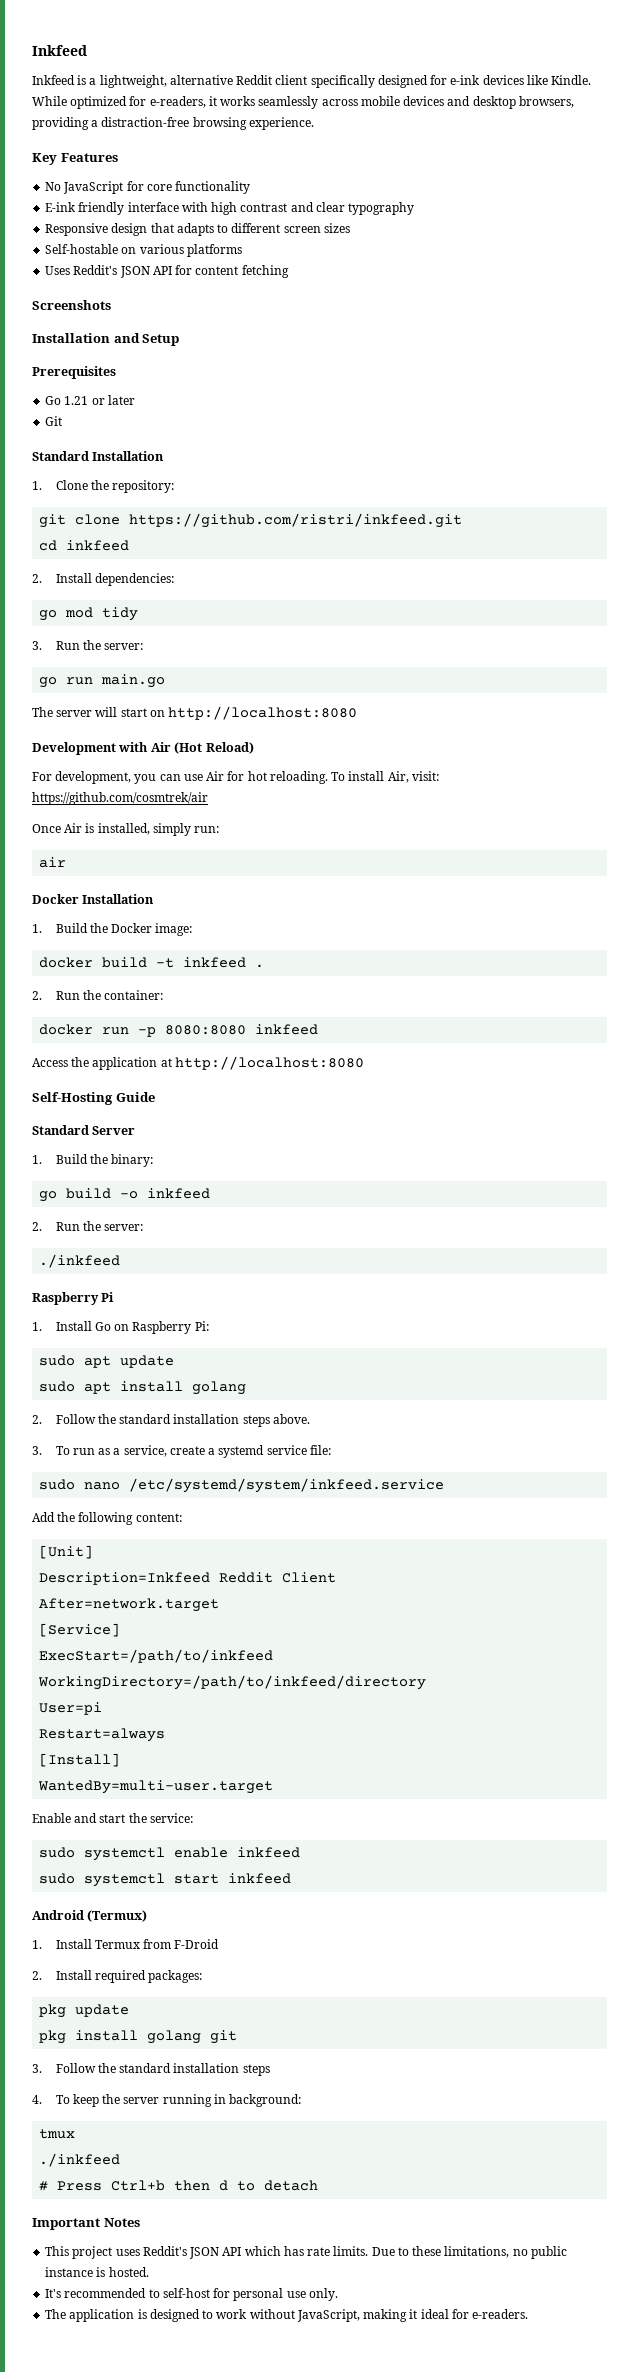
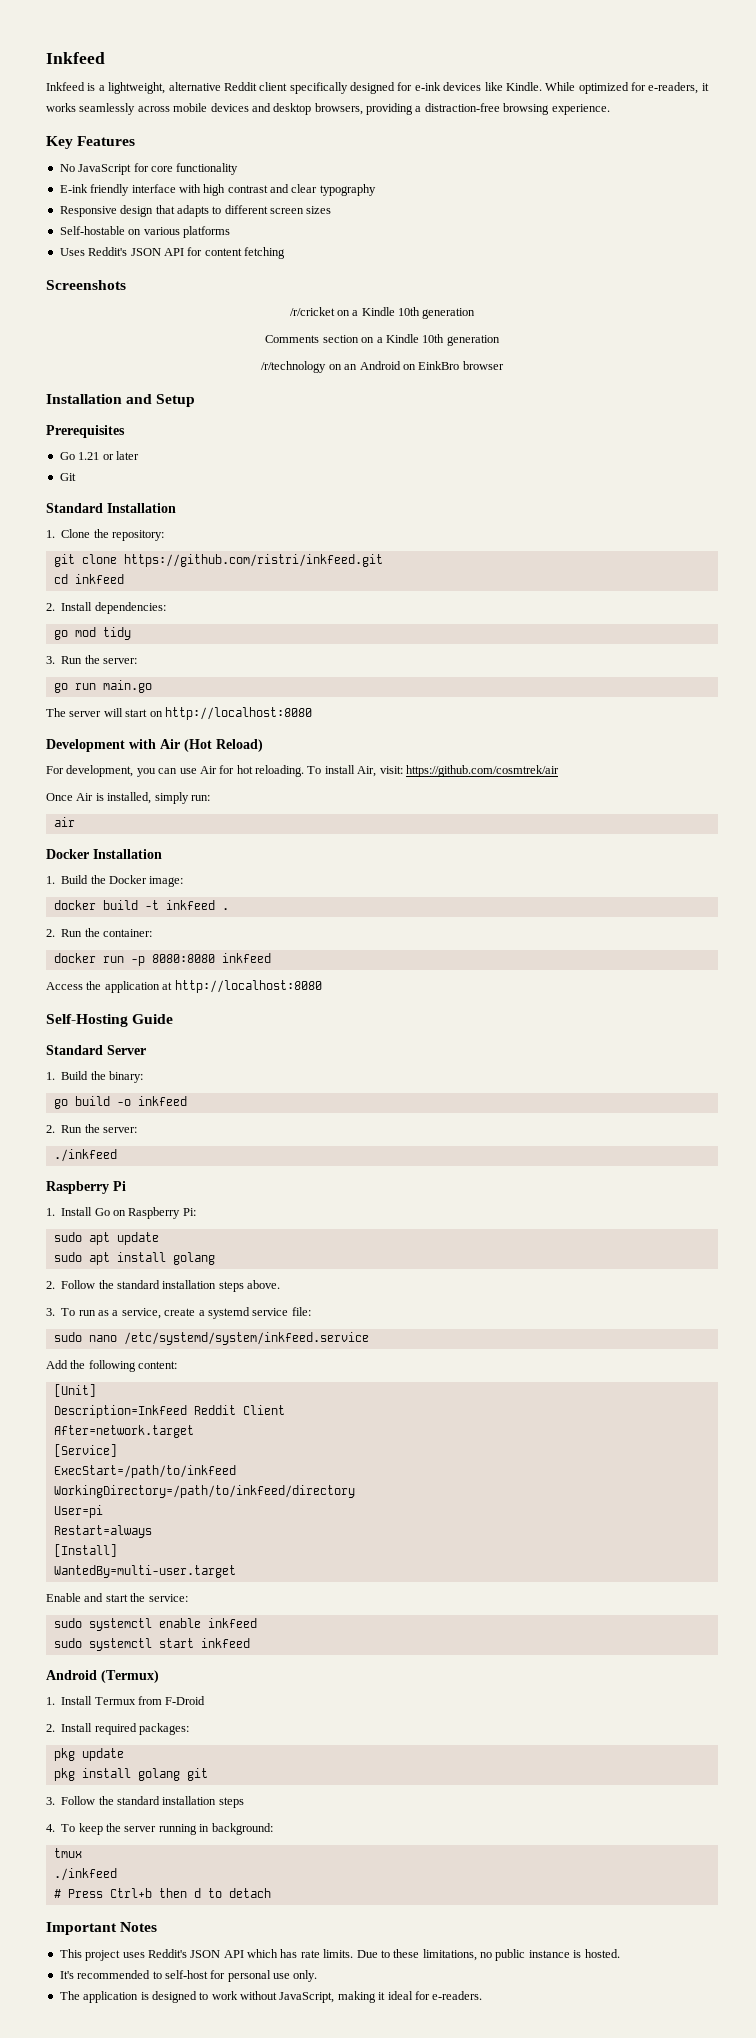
+ /r/cricket on a Kindle 10th generation
+ Comments section on a Kindle 10th generation
+ /r/technology on an Android on EinkBro browser

